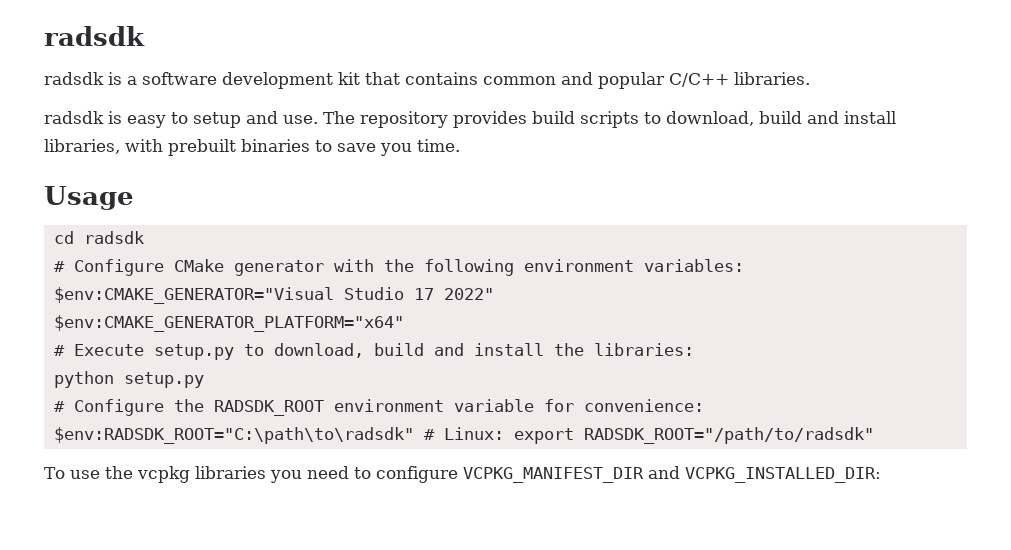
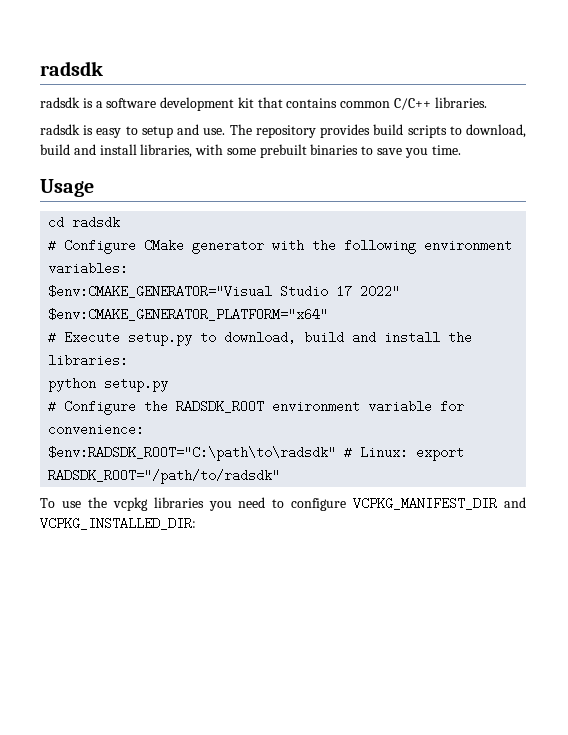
- radsdk is a software development kit that contains common and popular C/C++ libraries.
+ radsdk is a software development kit that contains common C/C++ libraries.
- The repository provides build scripts to download, build and install libraries, with prebuilt binaries to save you time.
+ The repository provides build scripts to download, build and install libraries, with some prebuilt binaries to save you time.

